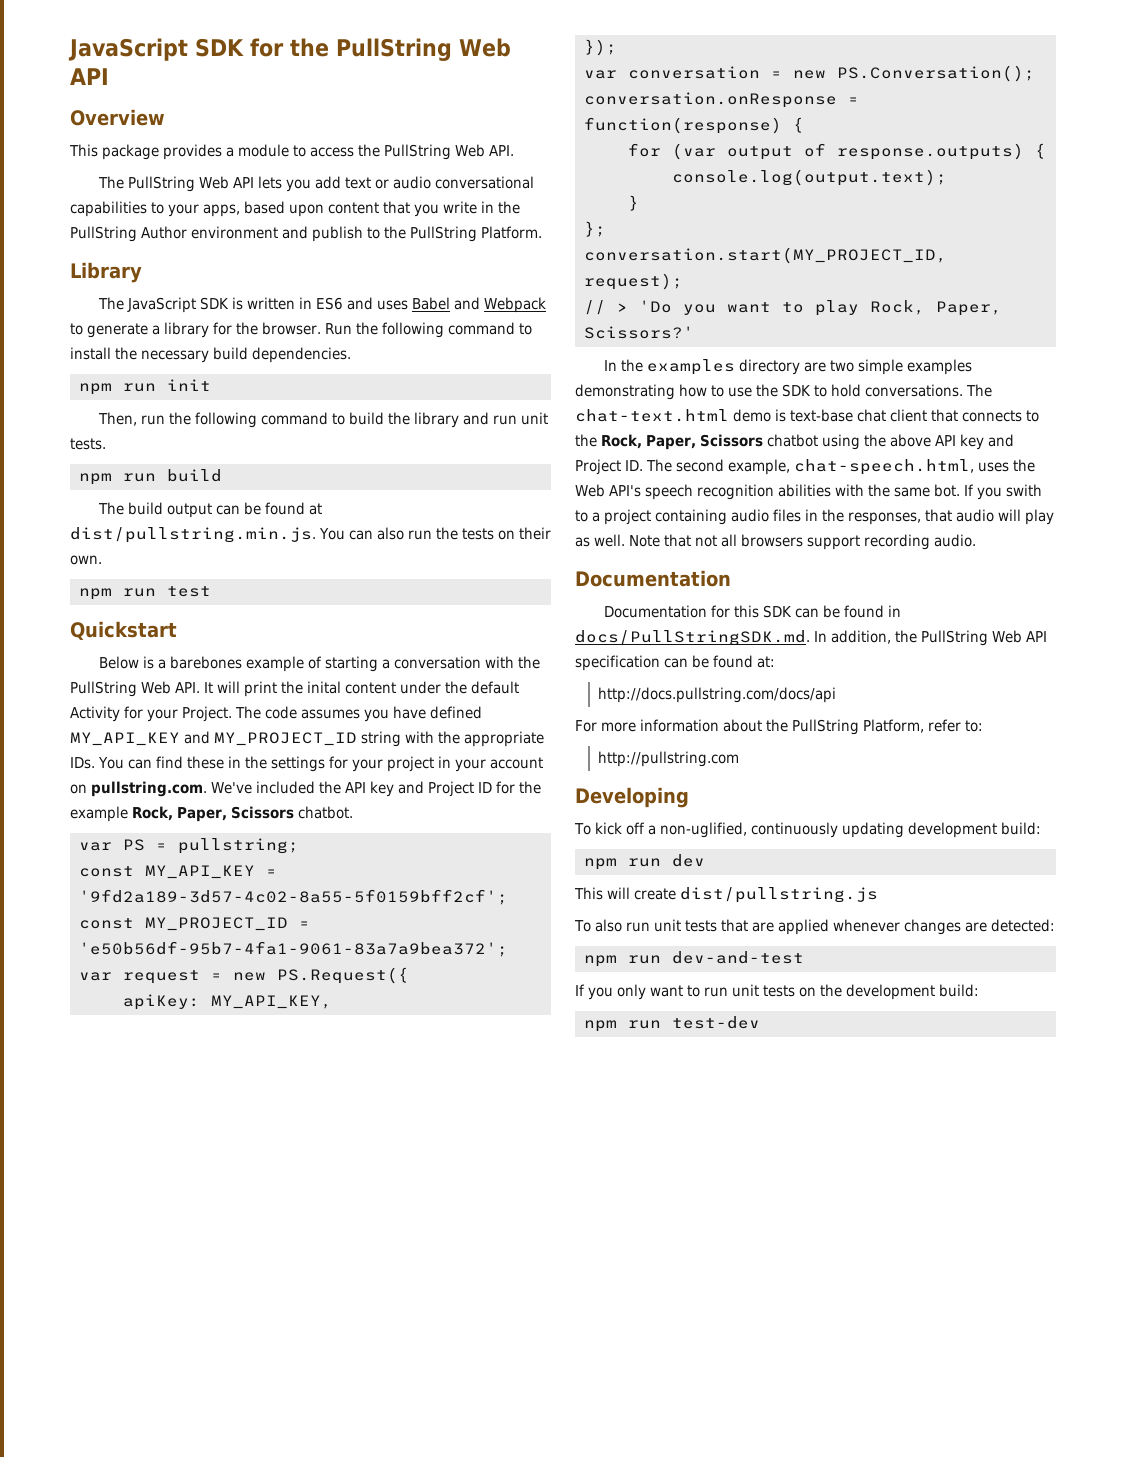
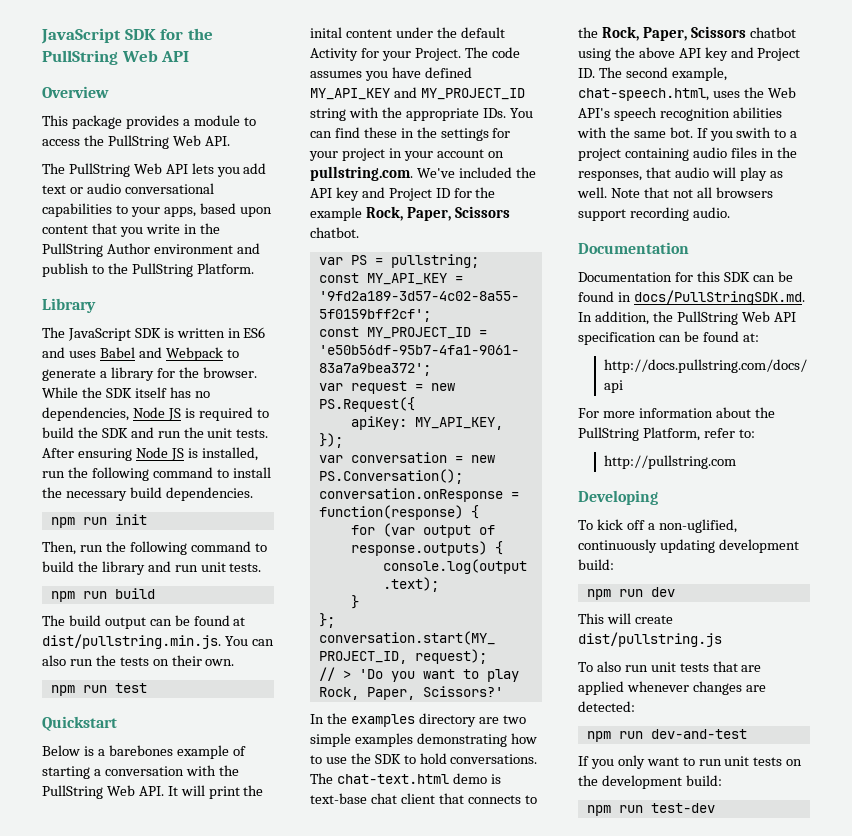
- Run the following command to install the necessary build dependencies.
+ While the SDK itself has no dependencies, Node JS is required to build the SDK and run the unit tests. After ensuring Node JS is installed, run the following command to install the necessary build dependencies.

